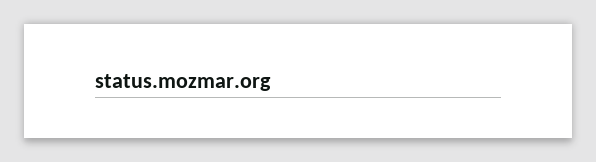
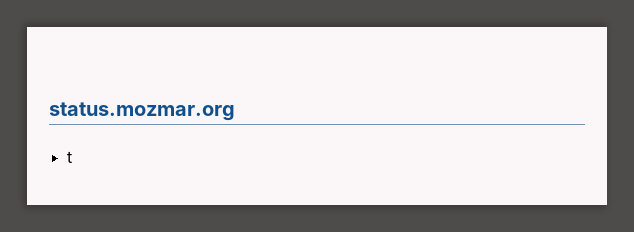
+ t

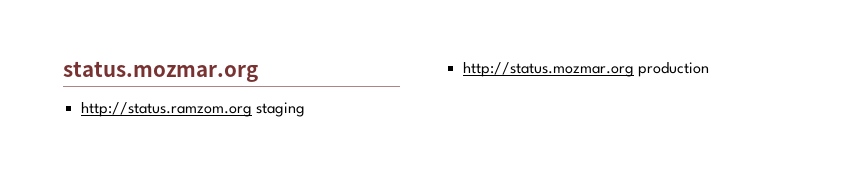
- t
+ http://status.ramzom.org staging
+ http://status.mozmar.org production

